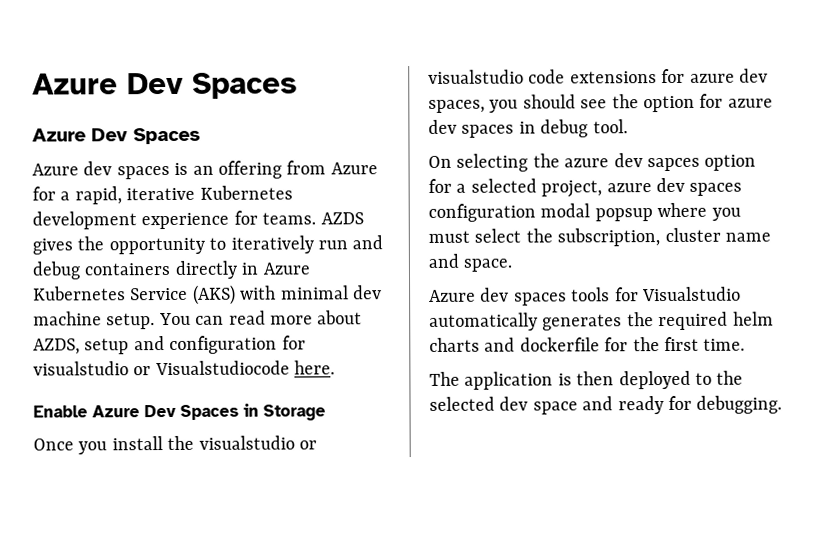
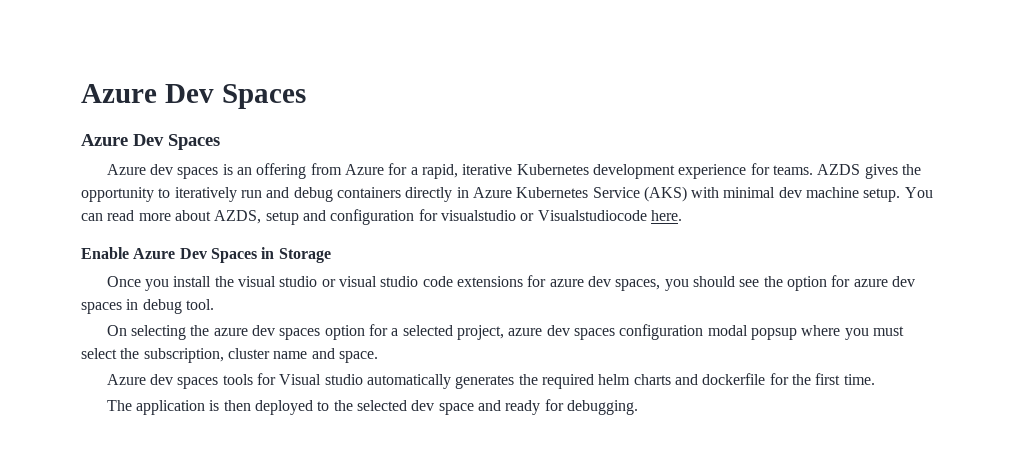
- Once you install the visualstudio or visualstudio code extensions for azure dev spaces, you should see the option for azure dev spaces in debug tool.
+ Once you install the visual studio or visual studio code extensions for azure dev spaces, you should see the option for azure dev spaces in debug tool.
- On selecting the azure dev sapces option for a selected project, azure dev spaces configuration modal popsup where you must select the subscription, cluster name and space.
+ On selecting the azure dev spaces option for a selected project, azure dev spaces configuration modal popsup where you must select the subscription, cluster name and space.
- Azure dev spaces tools for Visualstudio automatically generates the required helm charts and dockerfile for the first time.
+ Azure dev spaces tools for Visual studio automatically generates the required helm charts and dockerfile for the first time.

